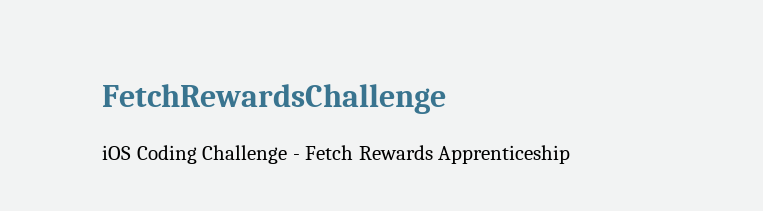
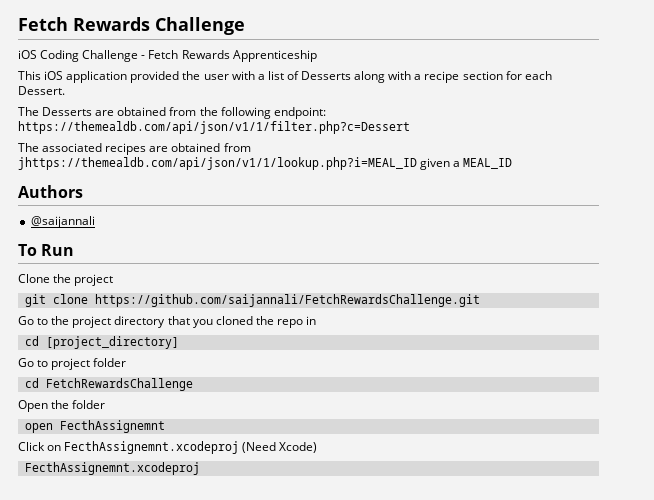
- FetchRewardsChallenge
+ Fetch Rewards Challenge
+ This iOS application provided the user with a list of Desserts along with a recipe section for each Dessert.
+ The Desserts are obtained from the following endpoint: https://themealdb.com/api/json/v1/1/filter.php?c=Dessert
+ The associated recipes are obtained from jhttps://themealdb.com/api/json/v1/1/lookup.php?i=MEAL_ID given a MEAL_ID
+ Authors
+ @saijannali
+ To Run
+ Clone the project
+ git clone https://github.com/saijannali/FetchRewardsChallenge.git
+ Go to the project directory that you cloned the repo in
+ cd [project_directory]
+ Go to project folder
+ cd FetchRewardsChallenge
+ Open the folder
+ open FecthAssignemnt
+ Click on FecthAssignemnt.xcodeproj (Need Xcode)
+ FecthAssignemnt.xcodeproj

